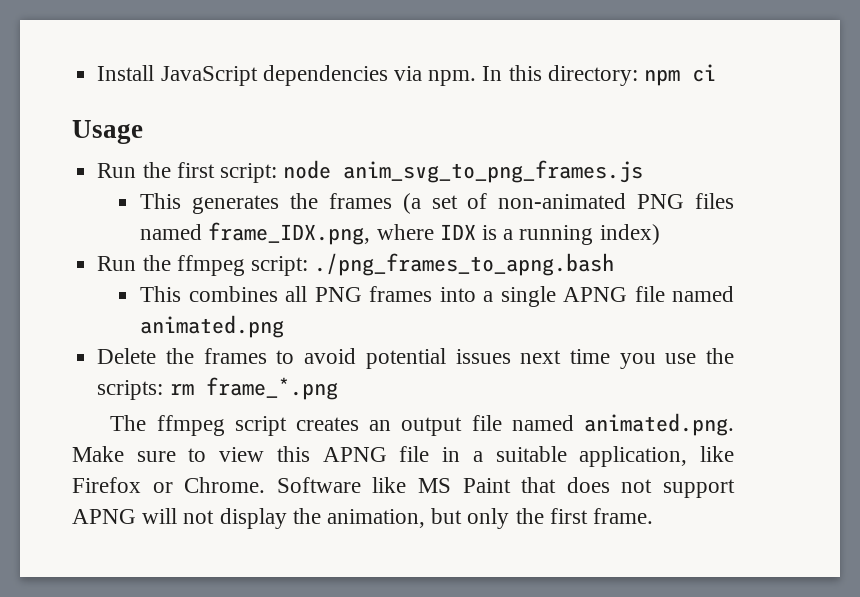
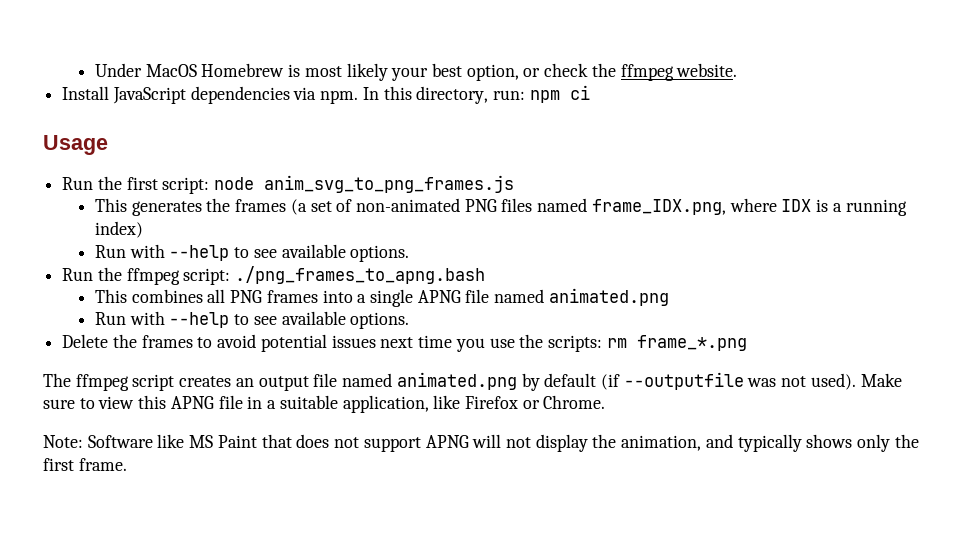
+ Under MacOS Homebrew is most likely your best option, or check the ffmpeg website.
- In this directory: npm ci
+ In this directory, run: npm ci
  This generates the frames (a set of non-animated PNG files named frame_IDX.png, where IDX is a running index)
+ Run with --help to see available options.
  This combines all PNG frames into a single APNG file named animated.png
+ Run with --help to see available options.
- The ffmpeg script creates an output file named animated.png. Make sure to view this APNG file in a suitable application, like Firefox or Chrome. Software like MS Paint that does not support APNG will not display the animation, but only the first frame.
+ The ffmpeg script creates an output file named animated.png by default (if --outputfile was not used). Make sure to view this APNG file in a suitable application, like Firefox or Chrome.
+ Note: Software like MS Paint that does not support APNG will not display the animation, and typically shows only the first frame.

